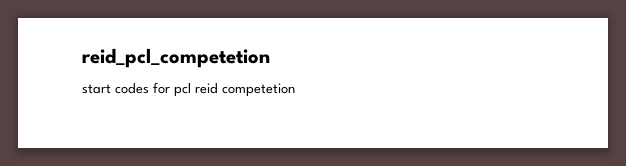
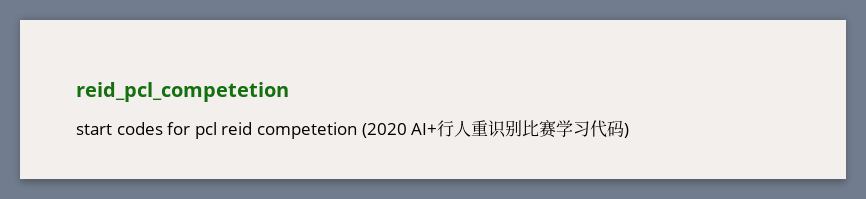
- start codes for pcl reid competetion
+ start codes for pcl reid competetion (2020 AI+行人重识别比赛学习代码)

